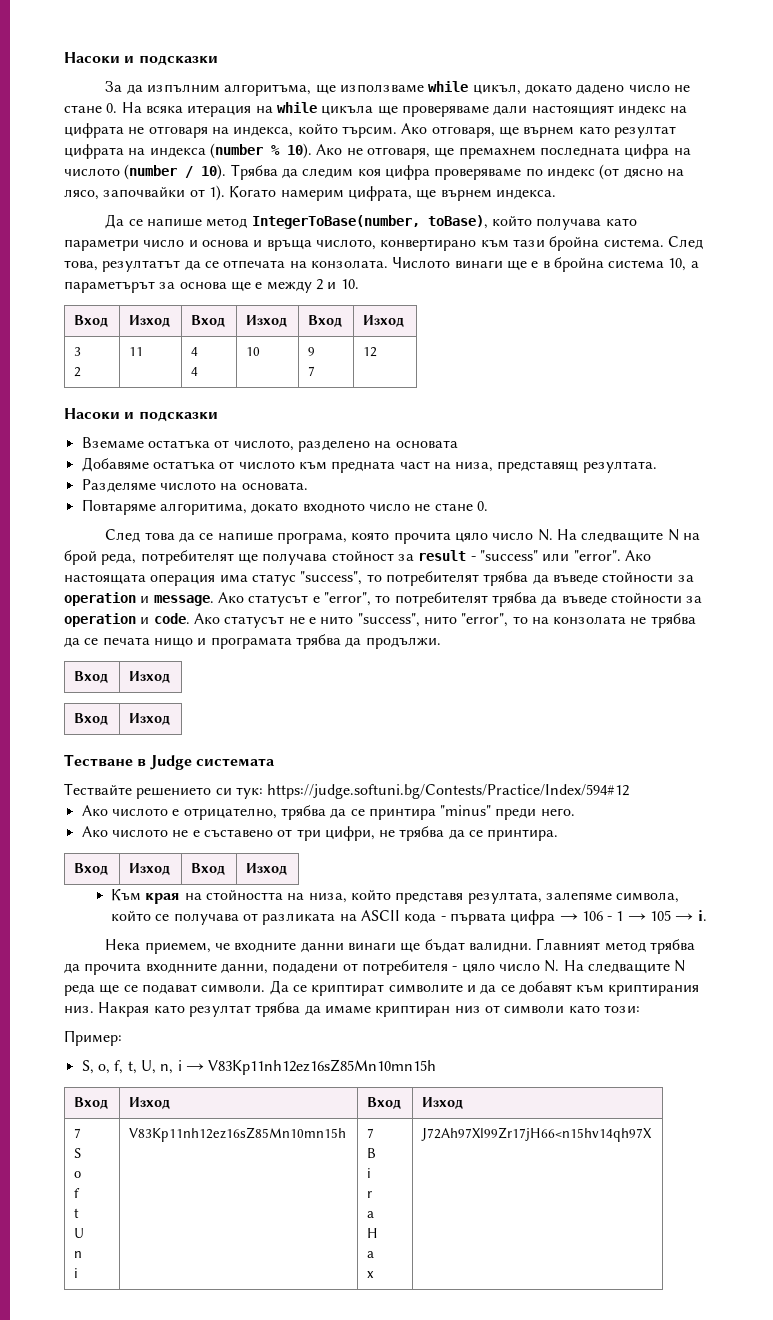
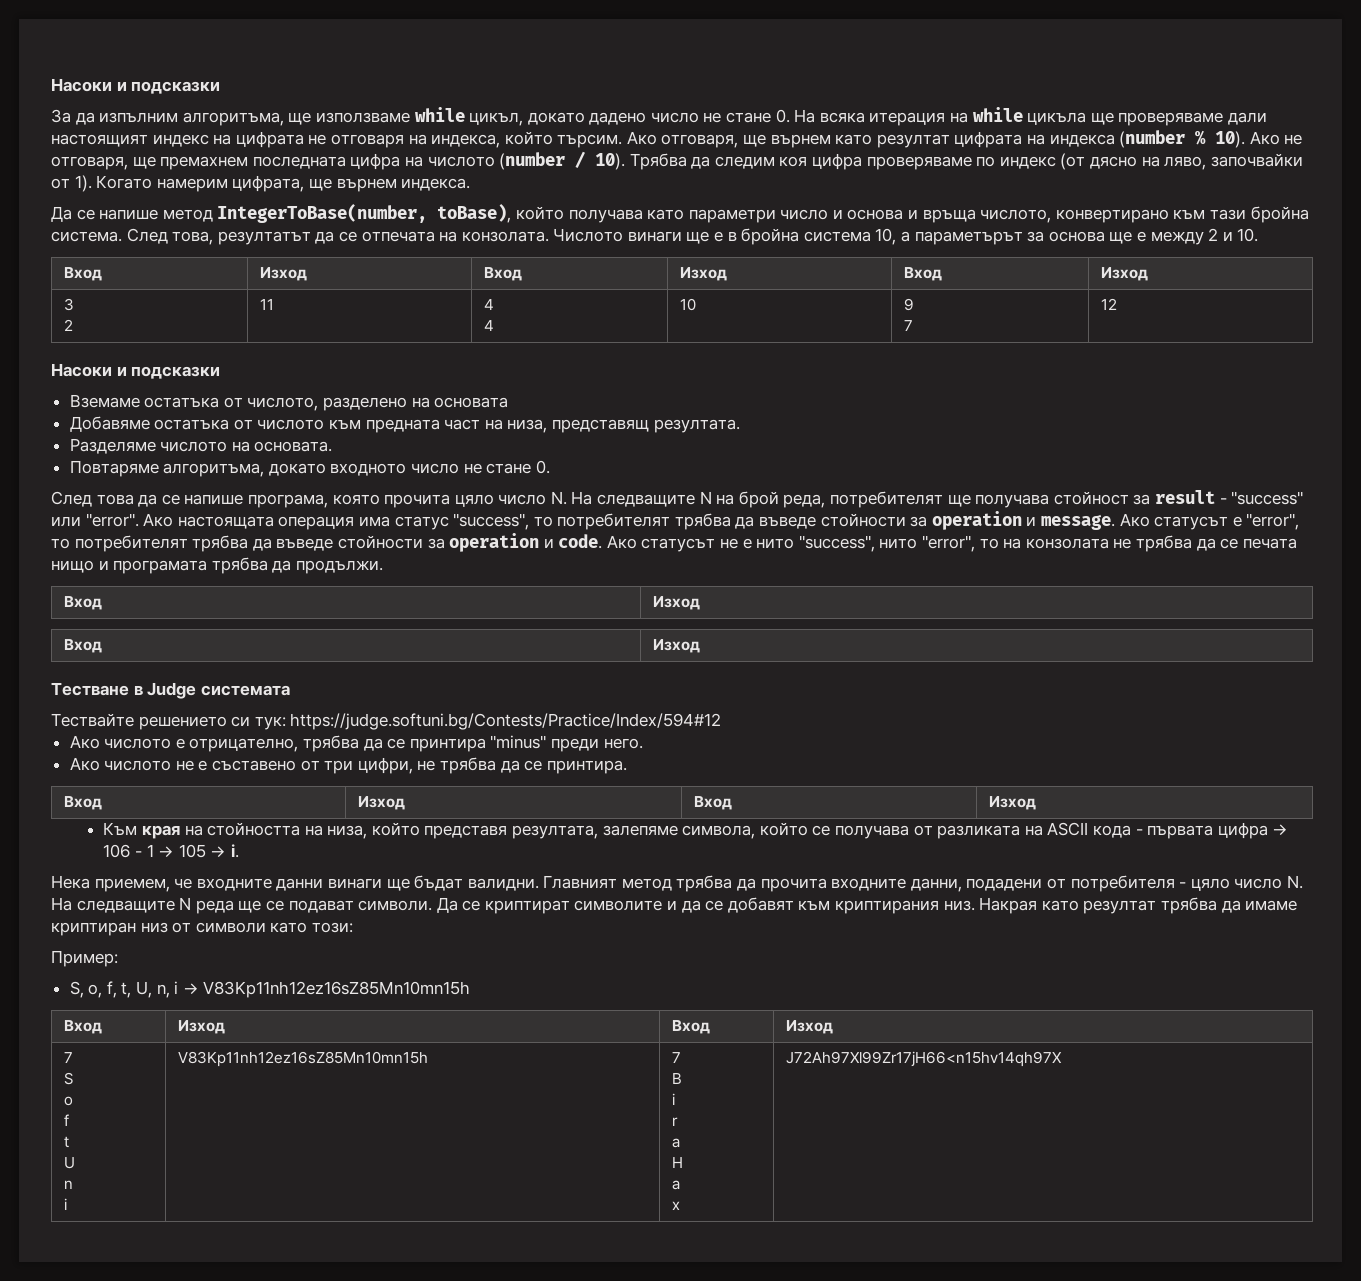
- Трябва да следим коя цифра проверяваме по индекс (от дясно на лясо, започвайки от 1).
+ Трябва да следим коя цифра проверяваме по индекс (от дясно на ляво, започвайки от 1).
- Повтаряме алгоритима, докато входното число не стане 0.
+ Повтаряме алгоритъма, докато входното число не стане 0.
- Главният метод трябва да прочита входнните данни, подадени от потребителя - цяло число N. На следващите N реда ще се подават символи.
+ Главният метод трябва да прочита входните данни, подадени от потребителя - цяло число N. На следващите N реда ще се подават символи.

